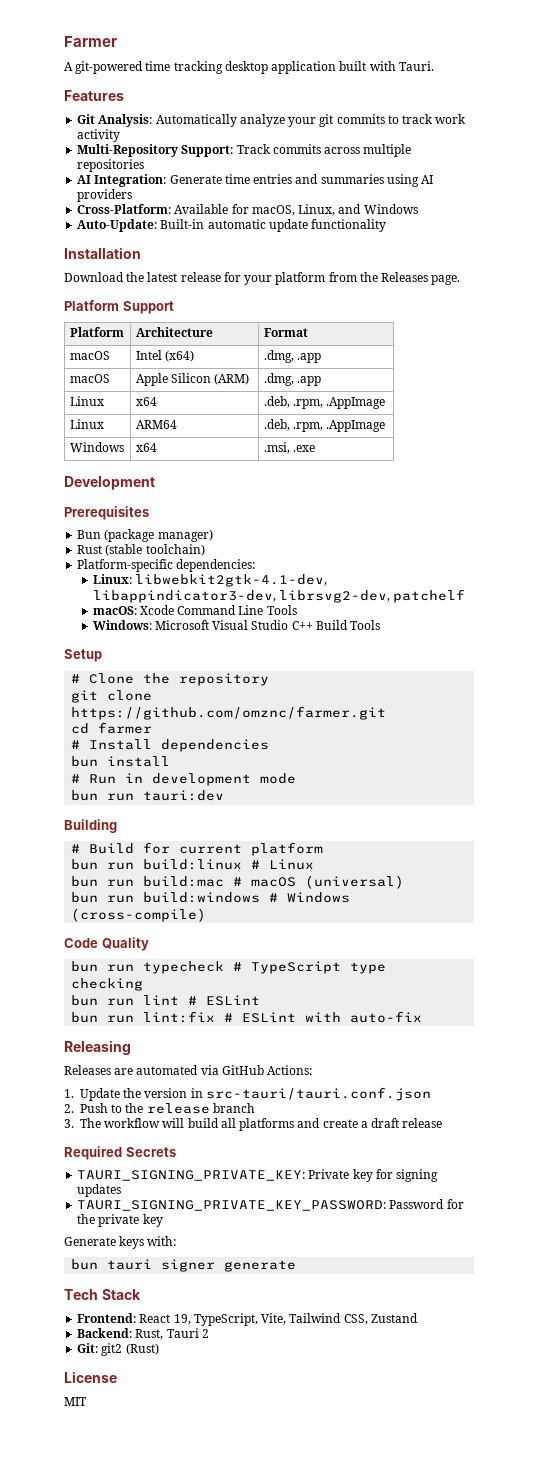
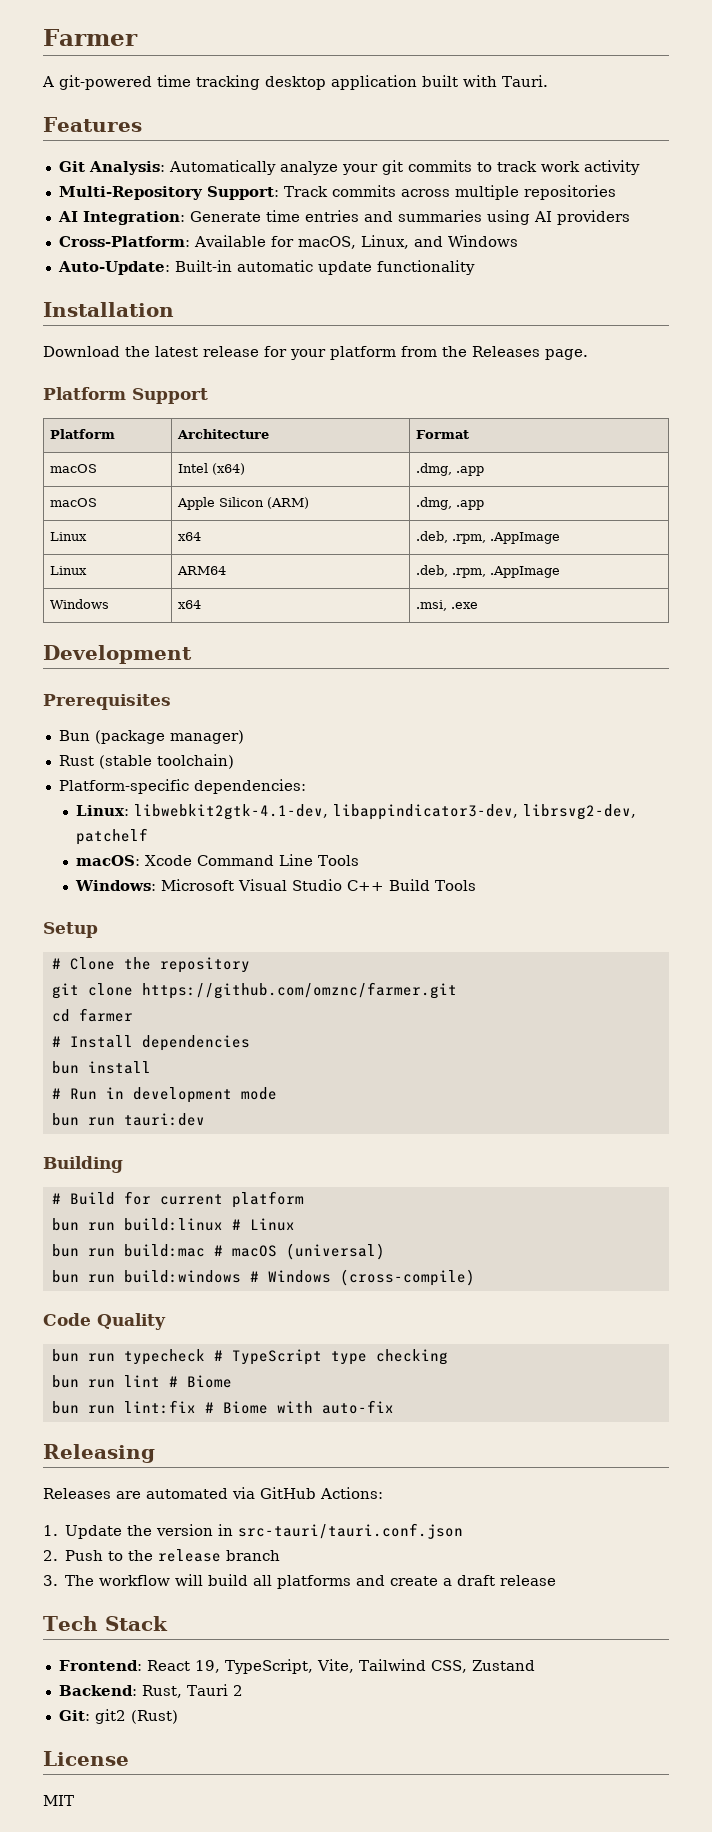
- bun run lint # ESLint
+ bun run lint # Biome
- bun run lint:fix # ESLint with auto-fix
+ bun run lint:fix # Biome with auto-fix
- Required Secrets
- TAURI_SIGNING_PRIVATE_KEY: Private key for signing updates
- TAURI_SIGNING_PRIVATE_KEY_PASSWORD: Password for the private key
- Generate keys with:
- bun tauri signer generate

